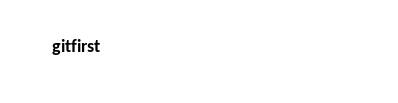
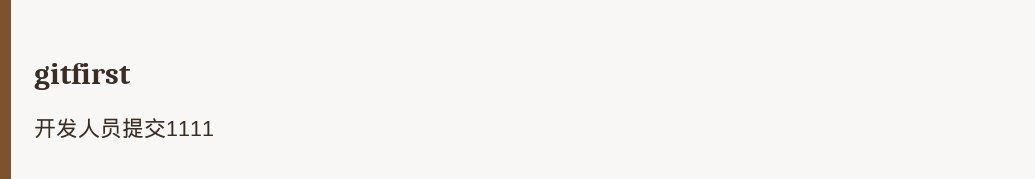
+ 开发人员提交1111

